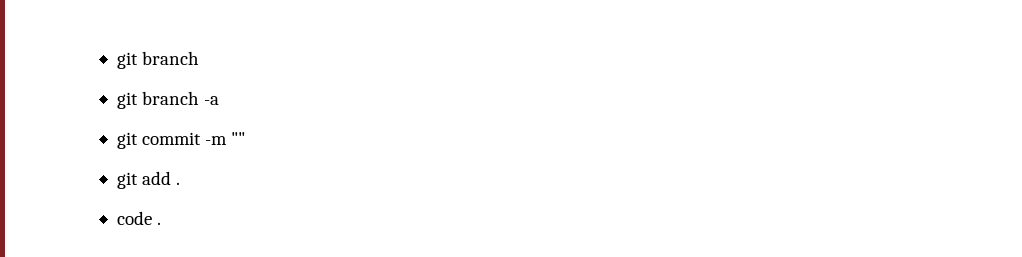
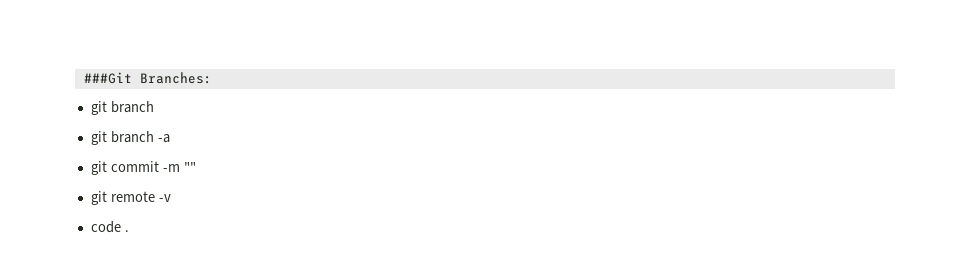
+ ###Git Branches:
- git add .
+ git remote -v

